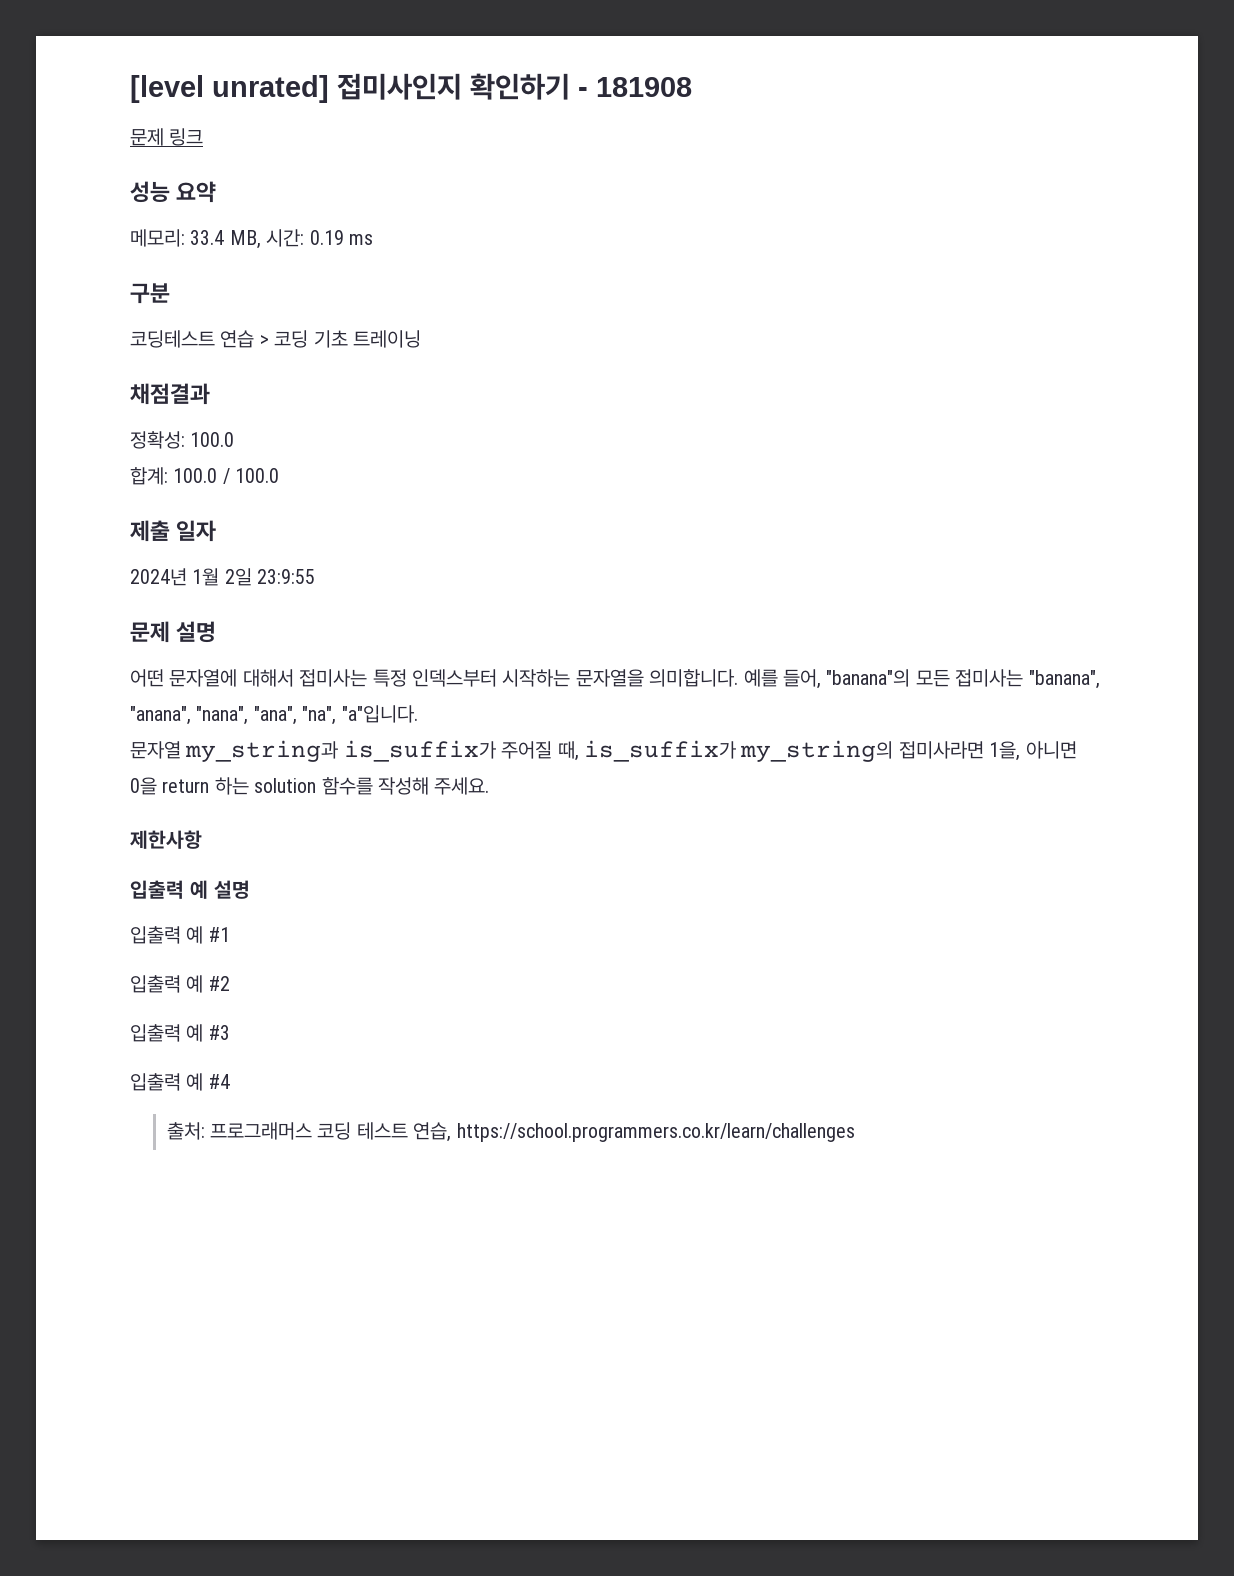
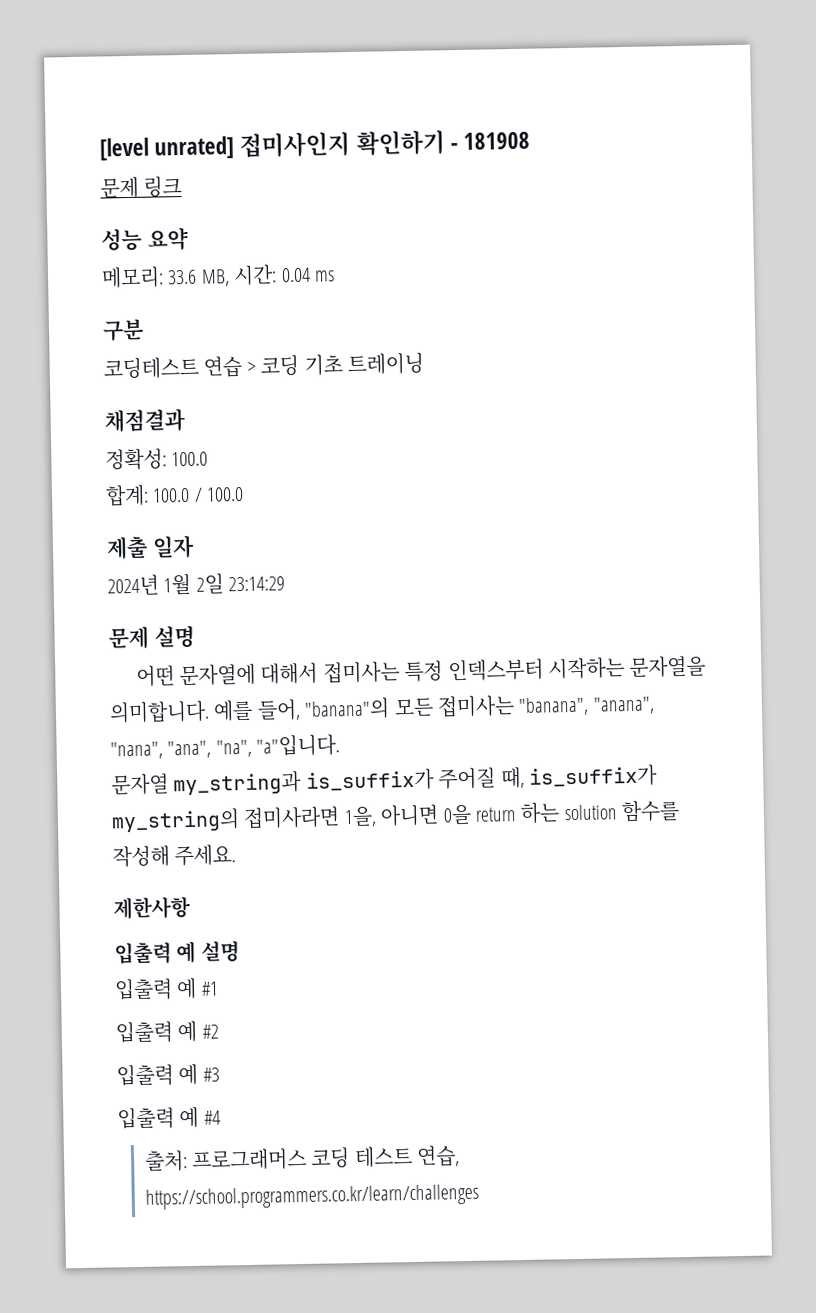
- 메모리: 33.4 MB, 시간: 0.19 ms
+ 메모리: 33.6 MB, 시간: 0.04 ms
- 2024년 1월 2일 23:9:55
+ 2024년 1월 2일 23:14:29

